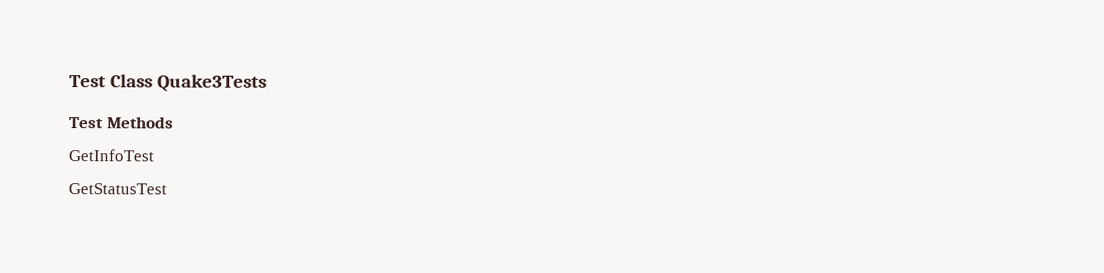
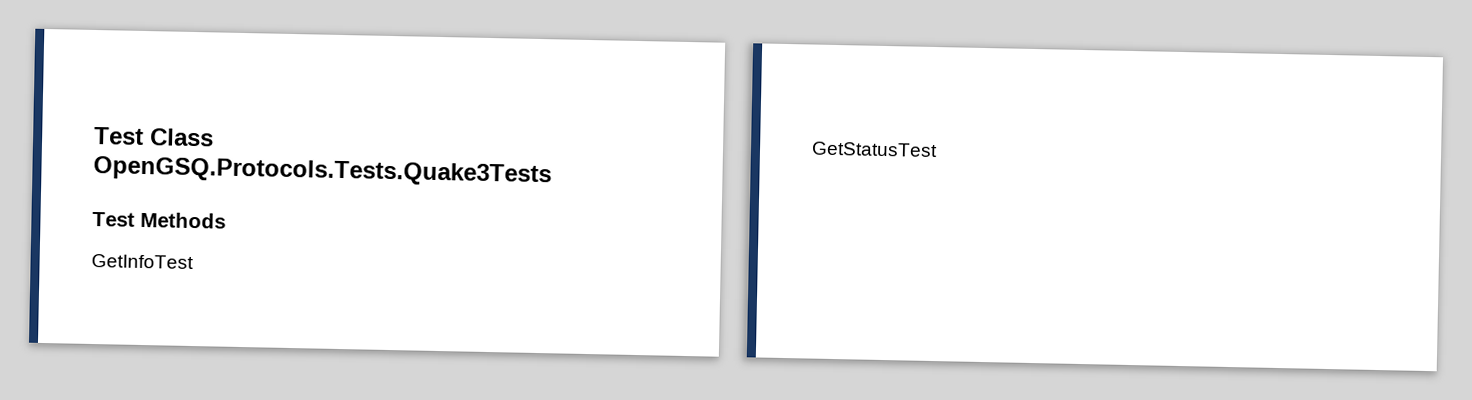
- Test Class Quake3Tests
+ Test Class OpenGSQ.Protocols.Tests.Quake3Tests

